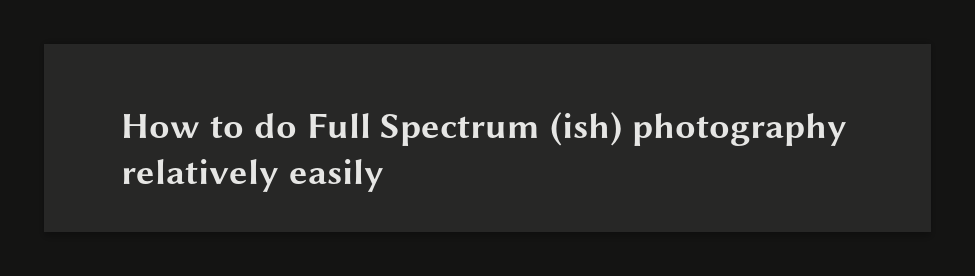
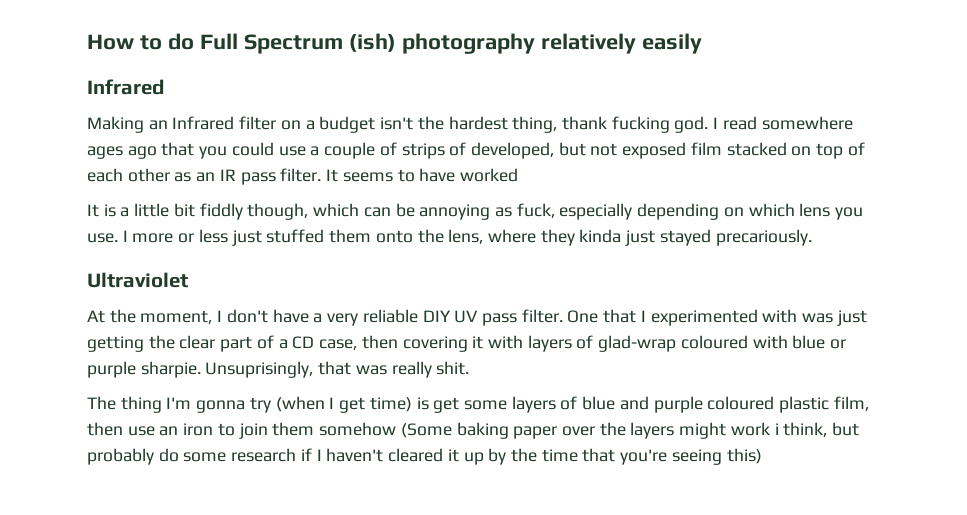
  How to do Full Spectrum (ish) photography relatively easily
+ Infrared
+ Making an Infrared filter on a budget isn't the hardest thing, thank fucking god. I read somewhere ages ago that you could use a couple of strips of developed, but not exposed film stacked on top of each other as an IR pass filter. It seems to have worked
+ It is a little bit fiddly though, which can be annoying as fuck, especially depending on which lens you use. I more or less just stuffed them onto the lens, where they kinda just stayed precariously.
+ Ultraviolet
+ At the moment, I don't have a very reliable DIY UV pass filter. One that I experimented with was just getting the clear part of a CD case, then covering it with layers of glad-wrap coloured with blue or purple sharpie. Unsuprisingly, that was really shit.
+ The thing I'm gonna try (when I get time) is get some layers of blue and purple coloured plastic film, then use an iron to join them somehow (Some baking paper over the layers might work i think, but probably do some research if I haven't cleared it up by the time that you're seeing this)

